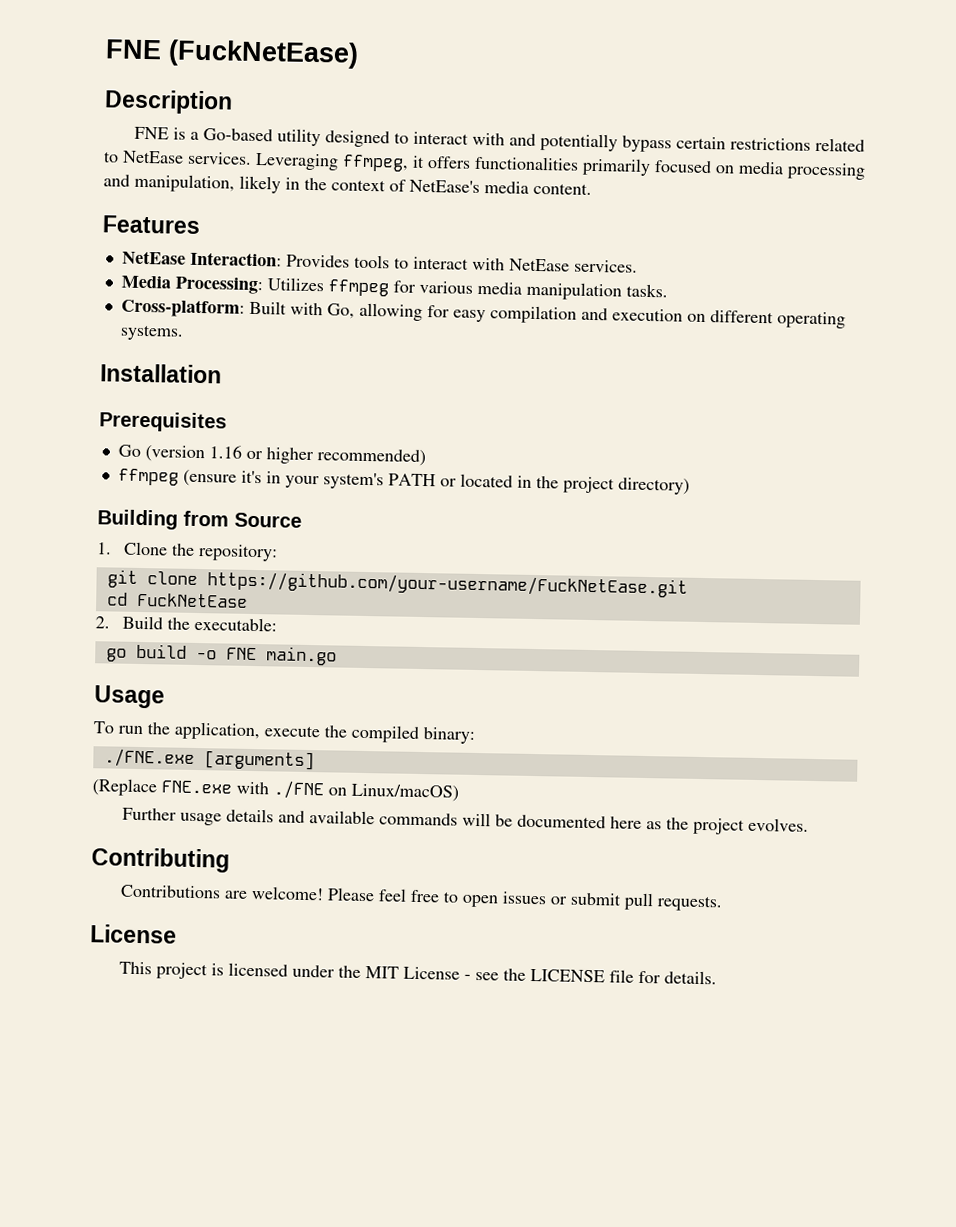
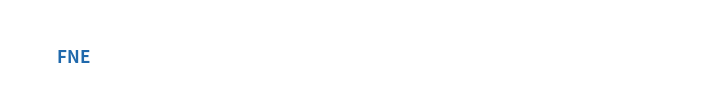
- FNE (FuckNetEase)
- Description
- FNE is a Go-based utility designed to interact with and potentially bypass certain restrictions related to NetEase services. Leveraging ffmpeg, it offers functionalities primarily focused on media processing and manipulation, likely in the context of NetEase's media content.
- Features
- NetEase Interaction: Provides tools to interact with NetEase services.
- Media Processing: Utilizes ffmpeg for various media manipulation tasks.
- Cross-platform: Built with Go, allowing for easy compilation and execution on different operating systems.
- Installation
- Prerequisites
- Go (version 1.16 or higher recommended)
- ffmpeg (ensure it's in your system's PATH or located in the project directory)
- Building from Source
- 1. Clone the repository:
- git clone https://github.com/your-username/FuckNetEase.git
- cd FuckNetEase
- 2. Build the executable:
- go build -o FNE main.go
- Usage
- To run the application, execute the compiled binary:
- ./FNE.exe [arguments]
- (Replace FNE.exe with ./FNE on Linux/macOS)
- Further usage details and available commands will be documented here as the project evolves.
- Contributing
- Contributions are welcome! Please feel free to open issues or submit pull requests.
- License
- This project is licensed under the MIT License - see the LICENSE file for details.
+ FNE

